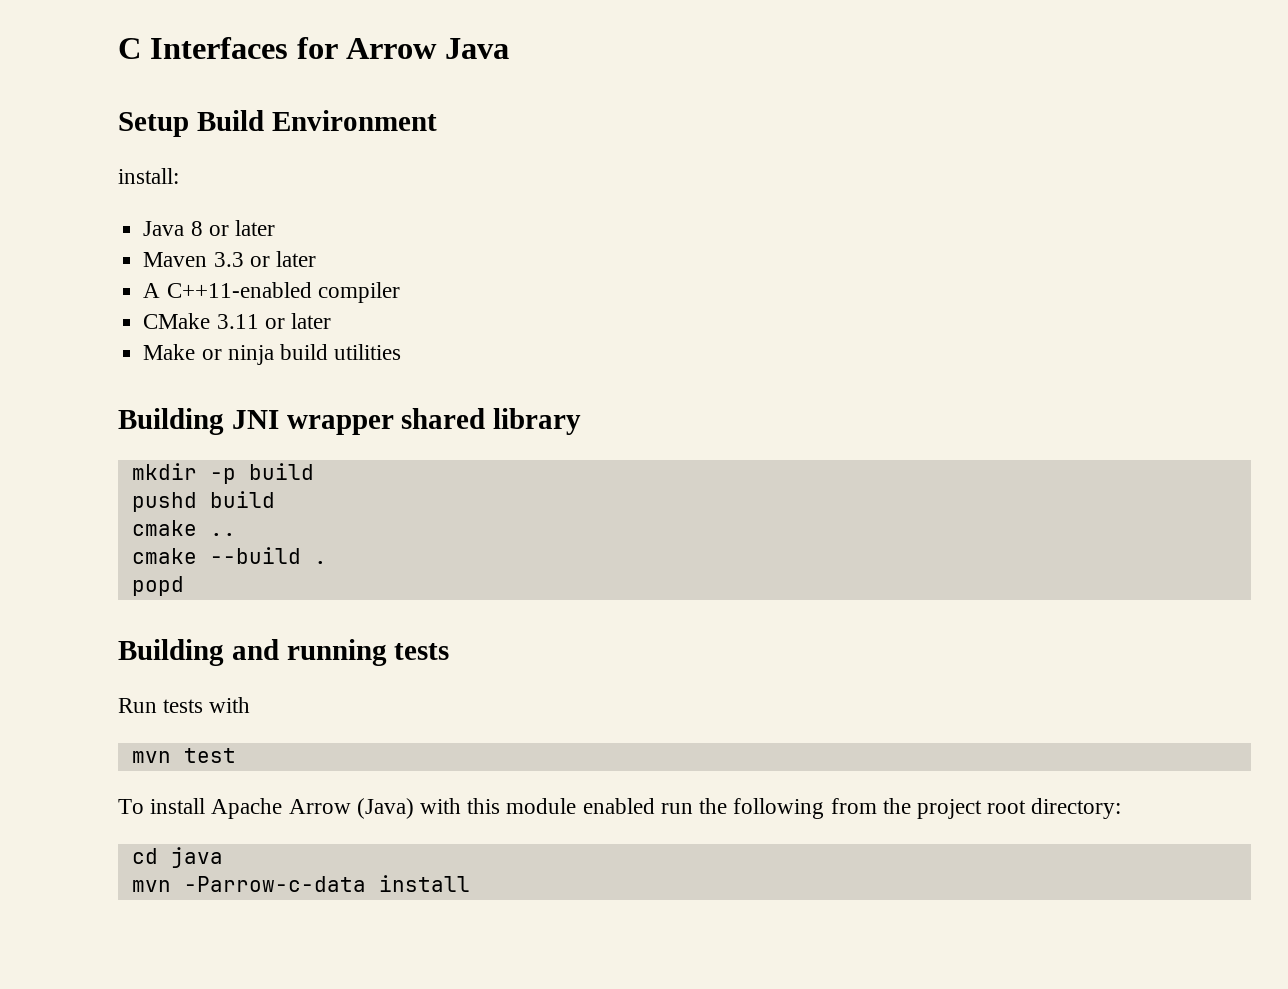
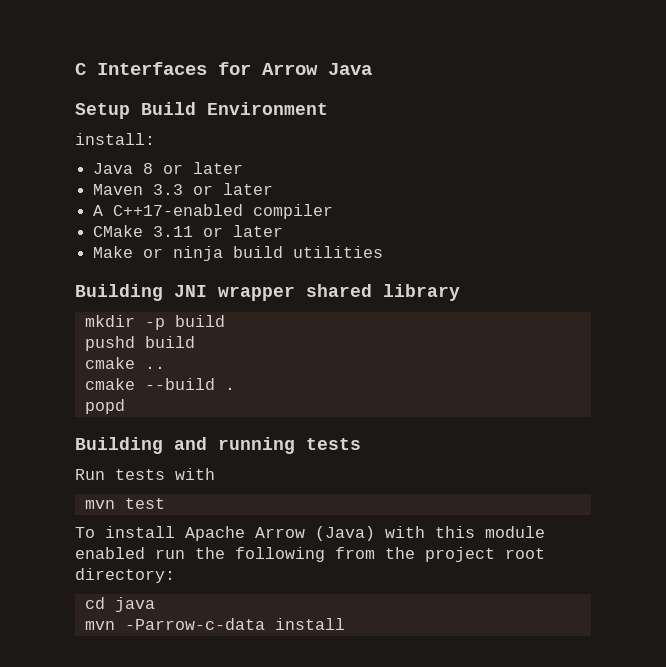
- A C++11-enabled compiler
+ A C++17-enabled compiler

